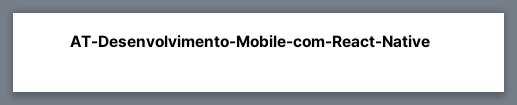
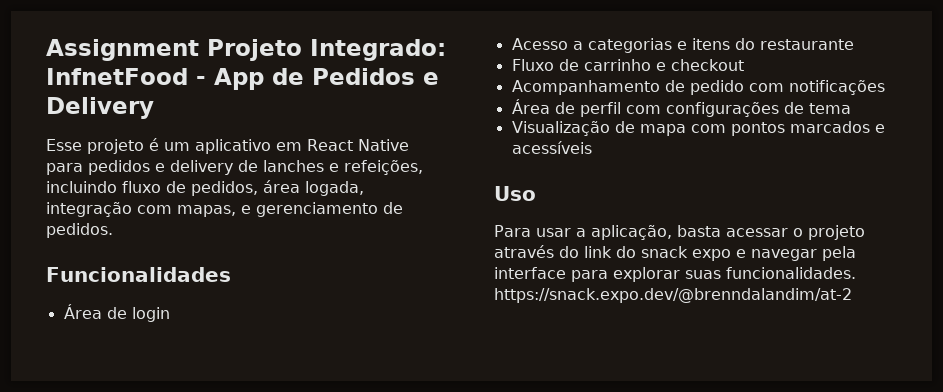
- AT-Desenvolvimento-Mobile-com-React-Native
+ Assignment Projeto Integrado: InfnetFood - App de Pedidos e Delivery
+ Esse projeto é um aplicativo em React Native para pedidos e delivery de lanches e refeições, incluindo fluxo de pedidos, área logada, integração com mapas, e gerenciamento de pedidos.
+ Funcionalidades
+ Área de login
+ Acesso a categorias e itens do restaurante
+ Fluxo de carrinho e checkout
+ Acompanhamento de pedido com notificações
+ Área de perfil com configurações de tema
+ Visualização de mapa com pontos marcados e acessíveis
+ Uso
+ Para usar a aplicação, basta acessar o projeto através do link do snack expo e navegar pela interface para explorar suas funcionalidades. https://snack.expo.dev/@brenndalandim/at-2

